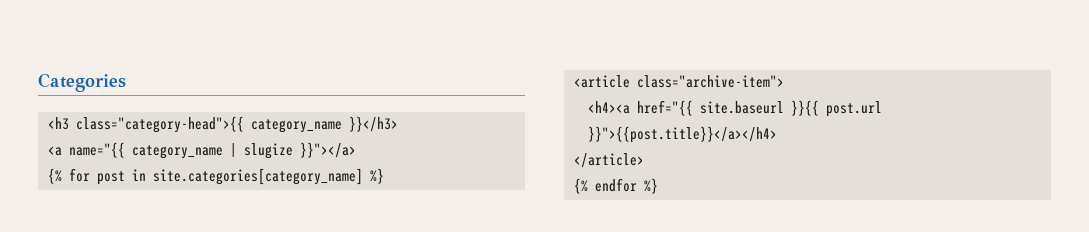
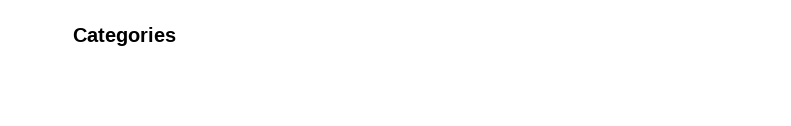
- <h3 class="category-head">{{ category_name }}</h3>
- <a name="{{ category_name | slugize }}"></a>
- {% for post in site.categories[category_name] %}
- <article class="archive-item">
- <h4><a href="{{ site.baseurl }}{{ post.url }}">{{post.title}}</a></h4>
- </article>
- {% endfor %}

